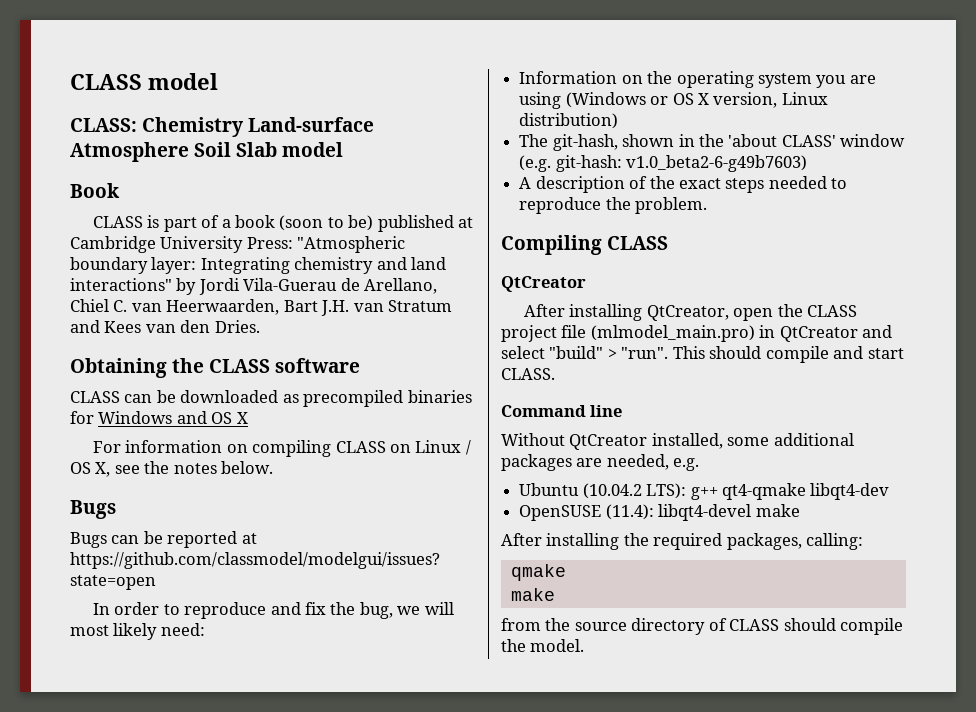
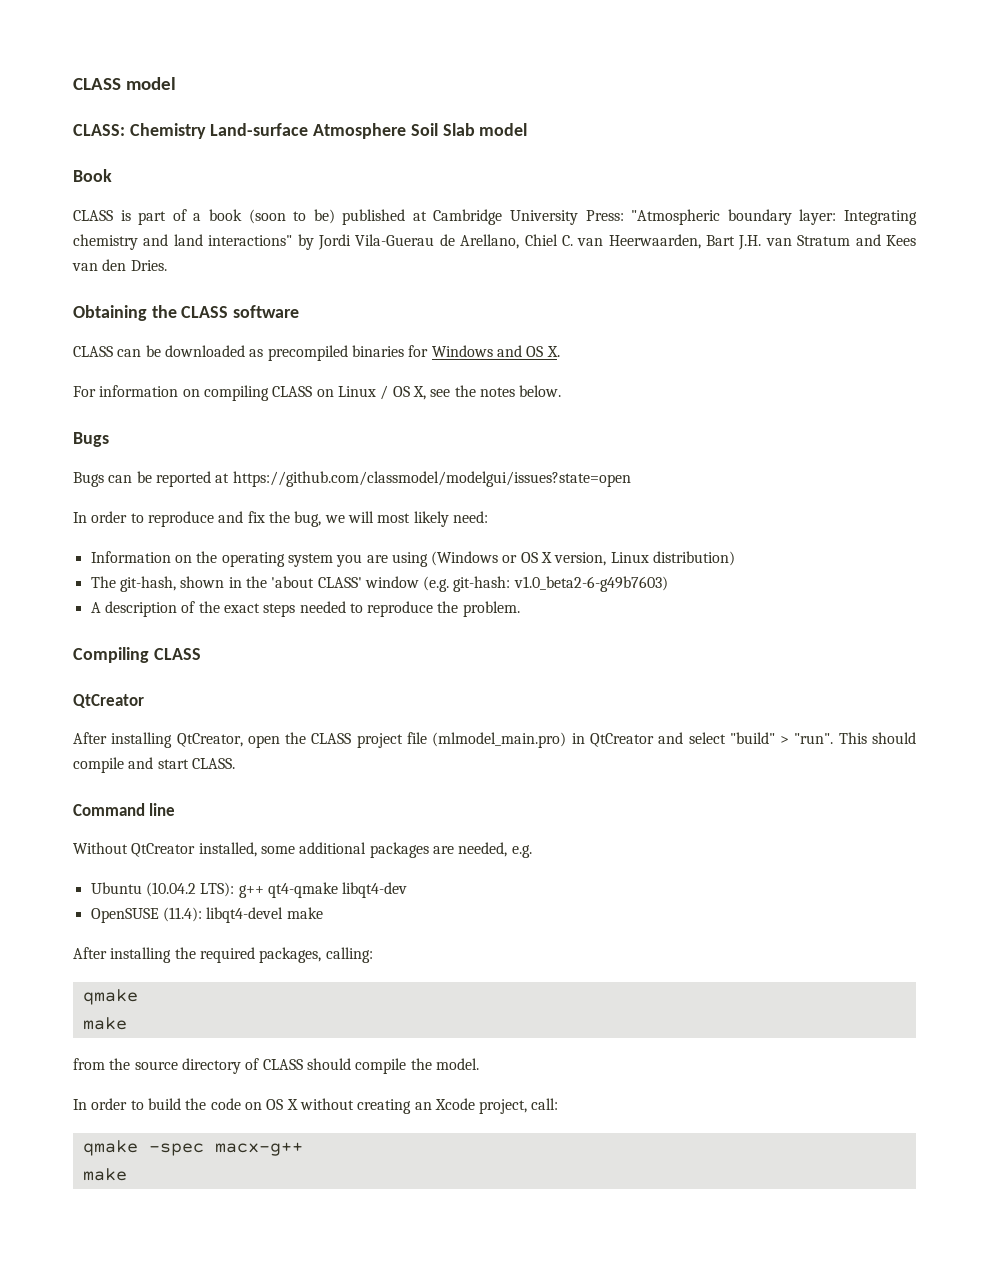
- CLASS can be downloaded as precompiled binaries for Windows and OS X
+ CLASS can be downloaded as precompiled binaries for Windows and OS X.
+ In order to build the code on OS X without creating an Xcode project, call:
+ qmake -spec macx-g++
+ make

